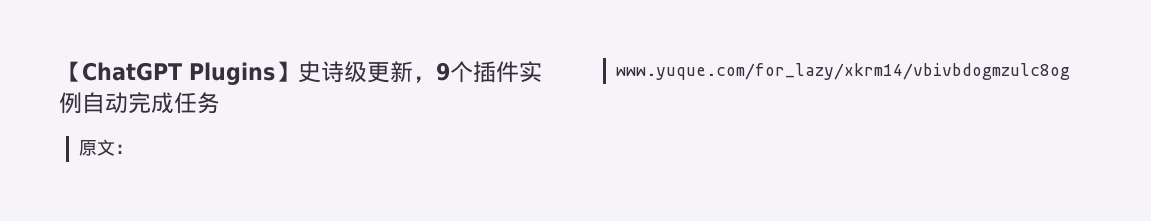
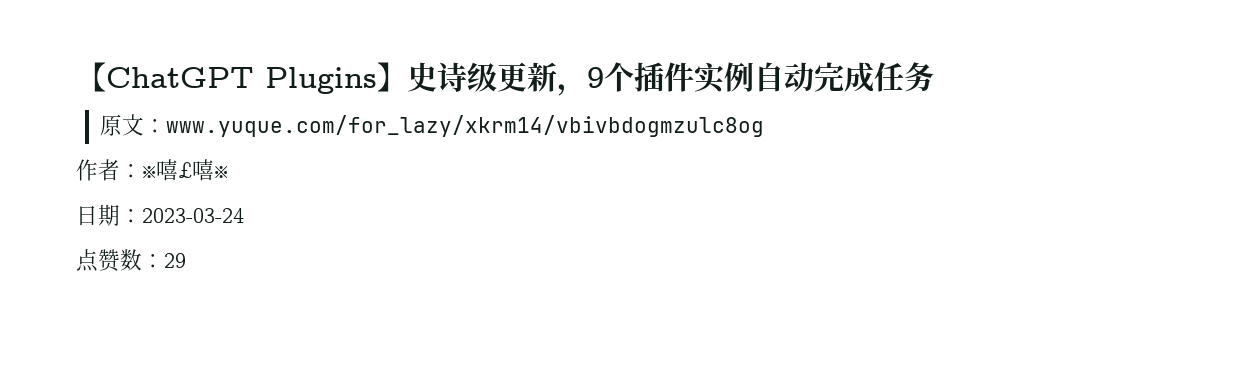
+ 作者：※嘻£嘻※
+ 日期：2023-03-24
+ 点赞数：29

